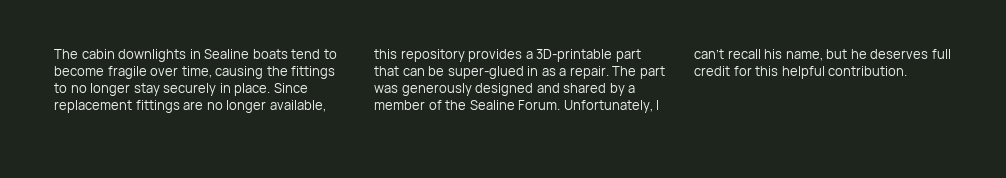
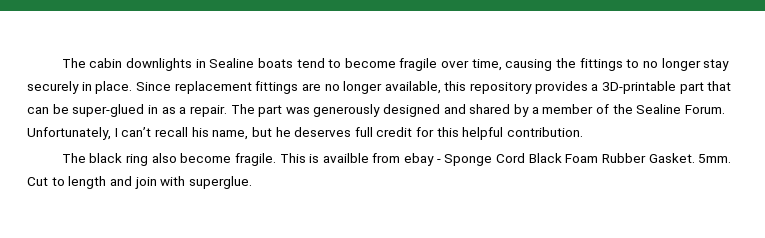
+ The black ring also become fragile. This is availble from ebay - Sponge Cord Black Foam Rubber Gasket. 5mm. Cut to length and join with superglue.

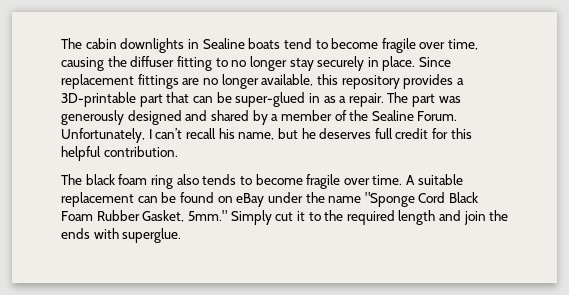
- The cabin downlights in Sealine boats tend to become fragile over time, causing the fittings to no longer stay securely in place.
+ The cabin downlights in Sealine boats tend to become fragile over time, causing the diffuser fitting to no longer stay securely in place.
- The black ring also become fragile. This is availble from ebay - Sponge Cord Black Foam Rubber Gasket. 5mm. Cut to length and join with superglue.
+ The black foam ring also tends to become fragile over time. A suitable replacement can be found on eBay under the name "Sponge Cord Black Foam Rubber Gasket, 5mm." Simply cut it to the required length and join the ends with superglue.

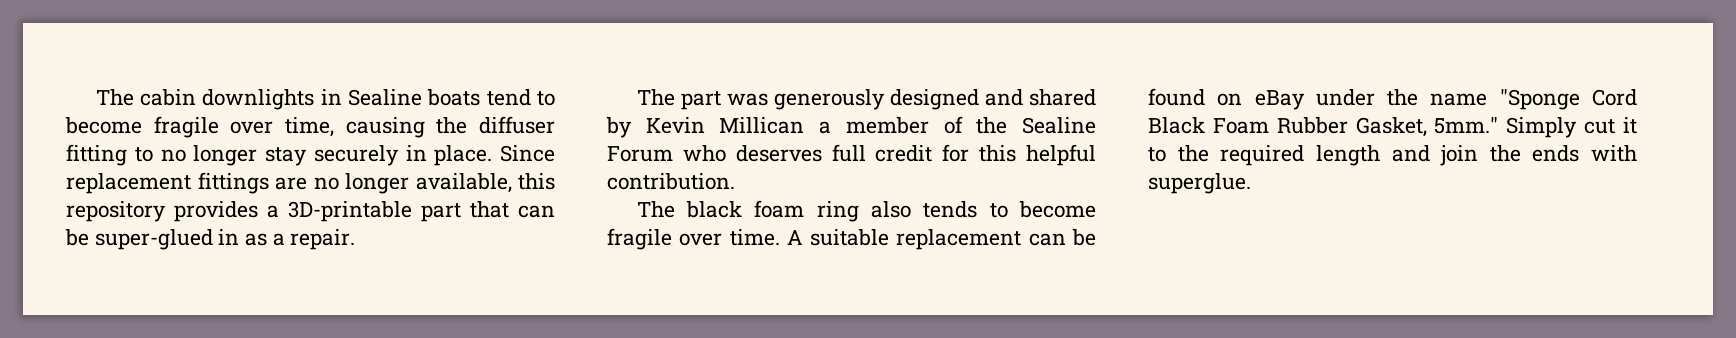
- Since replacement fittings are no longer available, this repository provides a 3D-printable part that can be super-glued in as a repair. The part was generously designed and shared by a member of the Sealine Forum. Unfortunately, I can’t recall his name, but he deserves full credit for this helpful contribution.
+ Since replacement fittings are no longer available, this repository provides a 3D-printable part that can be super-glued in as a repair.
+ The part was generously designed and shared by Kevin Millican a member of the Sealine Forum who deserves full credit for this helpful contribution.

